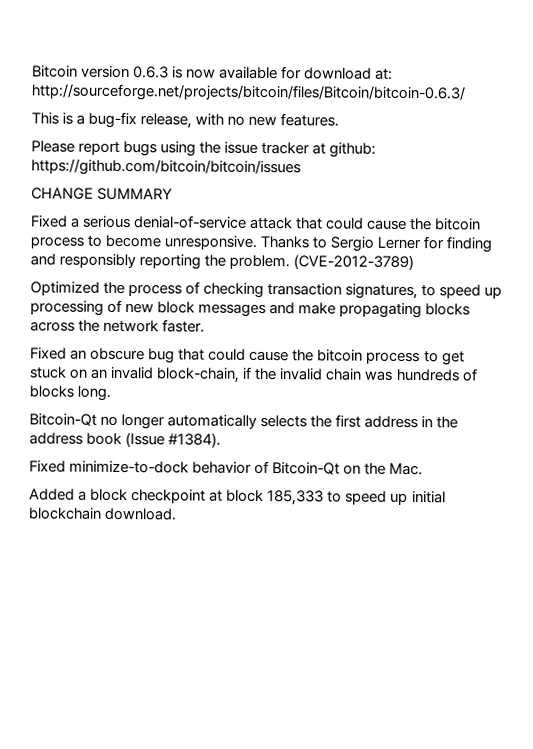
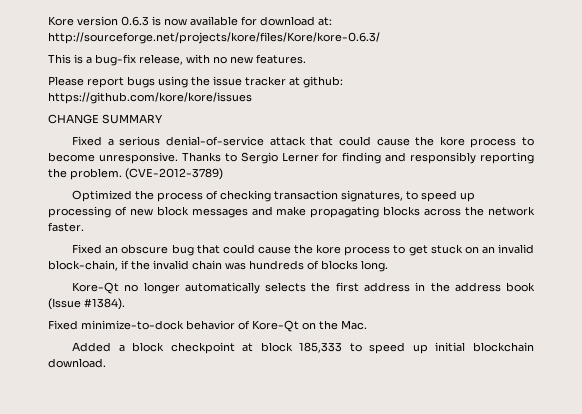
- Bitcoin version 0.6.3 is now available for download at: http://sourceforge.net/projects/bitcoin/files/Bitcoin/bitcoin-0.6.3/
+ Kore version 0.6.3 is now available for download at: http://sourceforge.net/projects/kore/files/Kore/kore-0.6.3/
- Please report bugs using the issue tracker at github: https://github.com/bitcoin/bitcoin/issues
+ Please report bugs using the issue tracker at github: https://github.com/kore/kore/issues
- Fixed a serious denial-of-service attack that could cause the bitcoin process to become unresponsive.
+ Fixed a serious denial-of-service attack that could cause the kore process to become unresponsive.
- Fixed an obscure bug that could cause the bitcoin process to get stuck on an invalid block-chain, if the invalid chain was hundreds of blocks long.
+ Fixed an obscure bug that could cause the kore process to get stuck on an invalid block-chain, if the invalid chain was hundreds of blocks long.
- Bitcoin-Qt no longer automatically selects the first address in the address book (Issue #1384).
+ Kore-Qt no longer automatically selects the first address in the address book (Issue #1384).
- Fixed minimize-to-dock behavior of Bitcoin-Qt on the Mac.
+ Fixed minimize-to-dock behavior of Kore-Qt on the Mac.

